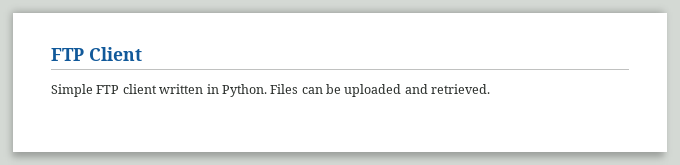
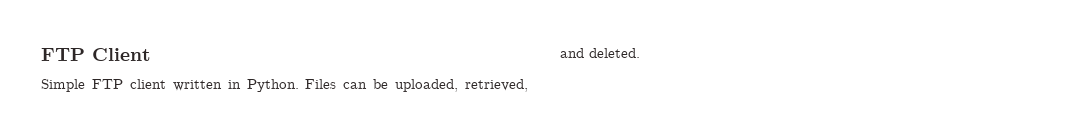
- Files can be uploaded and retrieved.
+ Files can be uploaded, retrieved, and deleted.

